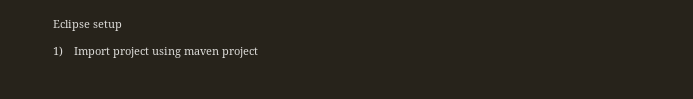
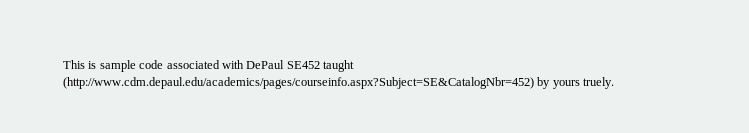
- Eclipse setup
- 1) Import project using maven project
+ This is sample code associated with DePaul SE452 taught (http://www.cdm.depaul.edu/academics/pages/courseinfo.aspx?Subject=SE&CatalogNbr=452) by yours truely.

